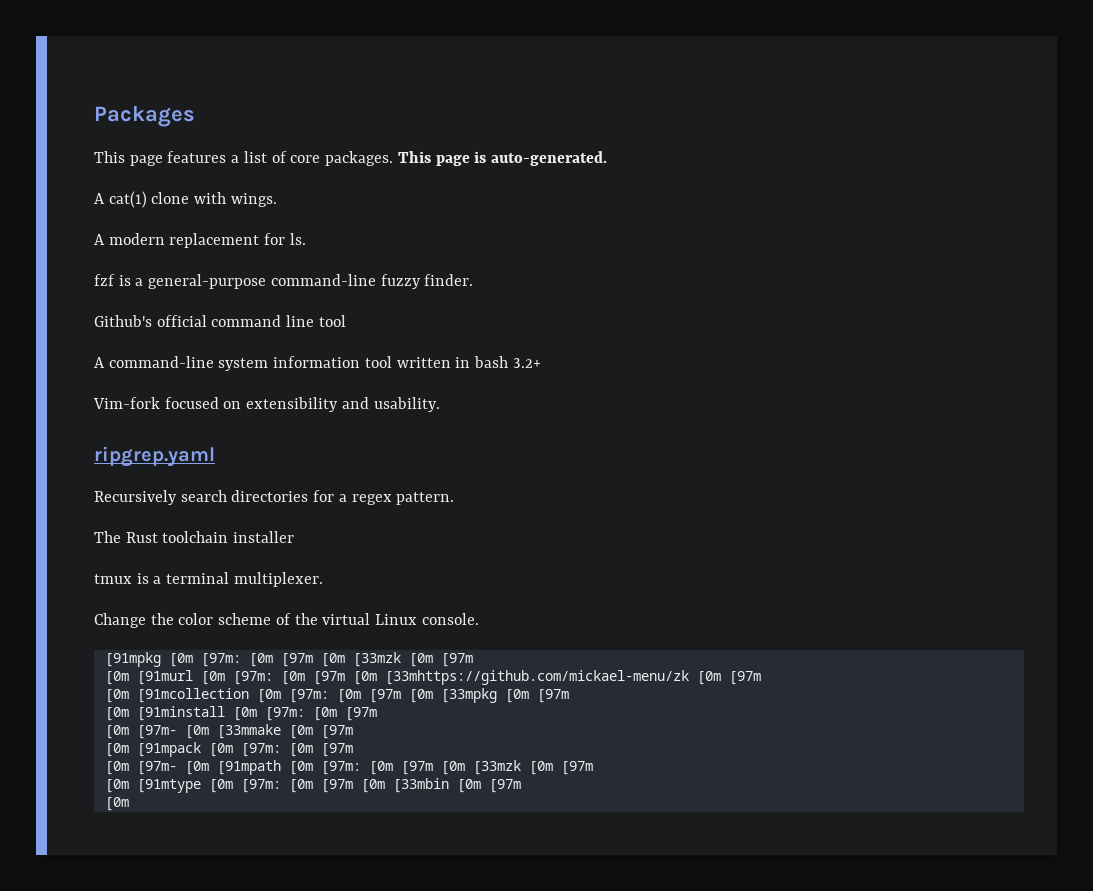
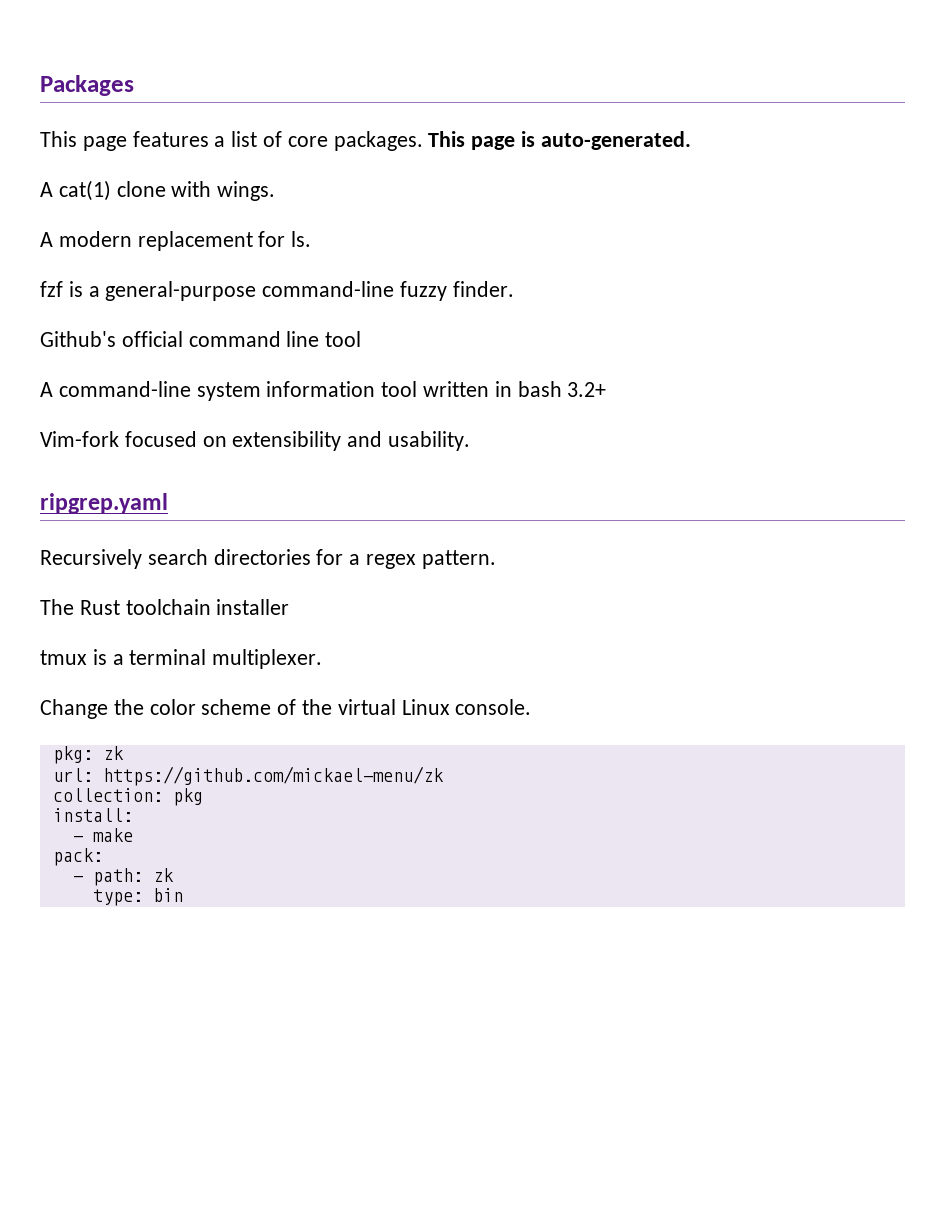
- [91mpkg [0m [97m: [0m [97m [0m [33mzk [0m [97m
- [0m [91murl [0m [97m: [0m [97m [0m [33mhttps://github.com/mickael-menu/zk [0m [97m
- [0m [91mcollection [0m [97m: [0m [97m [0m [33mpkg [0m [97m
- [0m [91minstall [0m [97m: [0m [97m
- [0m [97m- [0m [33mmake [0m [97m
- [0m [91mpack [0m [97m: [0m [97m
- [0m [97m- [0m [91mpath [0m [97m: [0m [97m [0m [33mzk [0m [97m
- [0m [91mtype [0m [97m: [0m [97m [0m [33mbin [0m [97m
- [0m
+ pkg: zk
+ url: https://github.com/mickael-menu/zk
+ collection: pkg
+ install:
+ - make
+ pack:
+ - path: zk
+ type: bin

